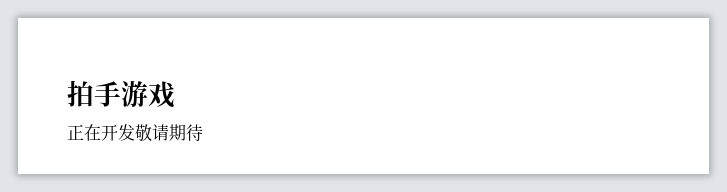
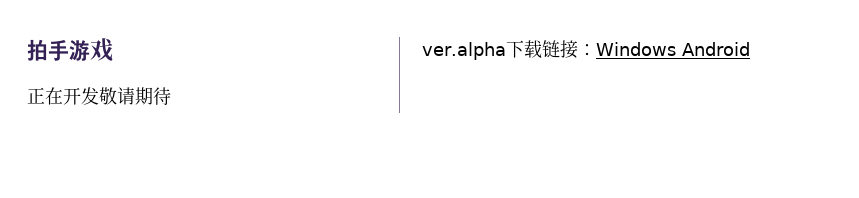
+ ver.alpha下载链接：Windows Android

